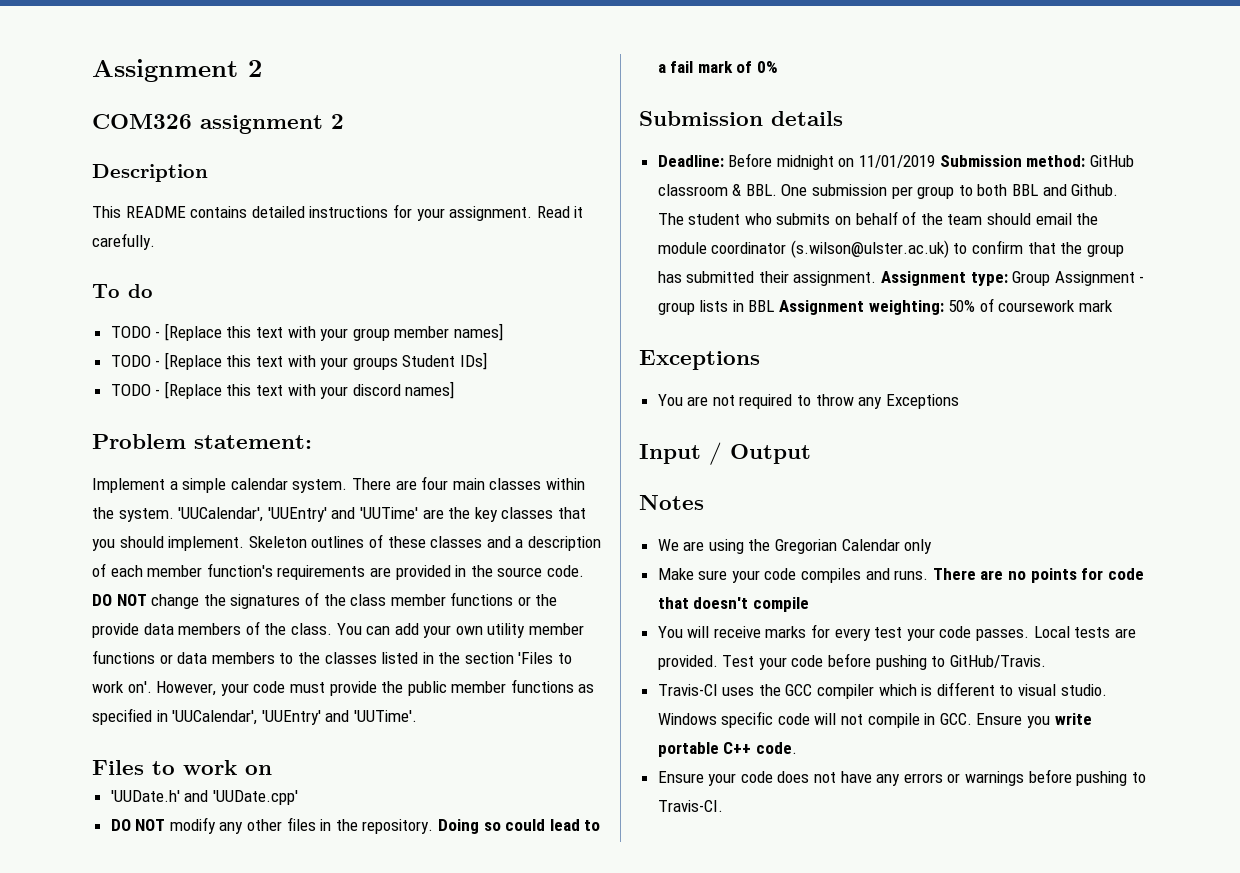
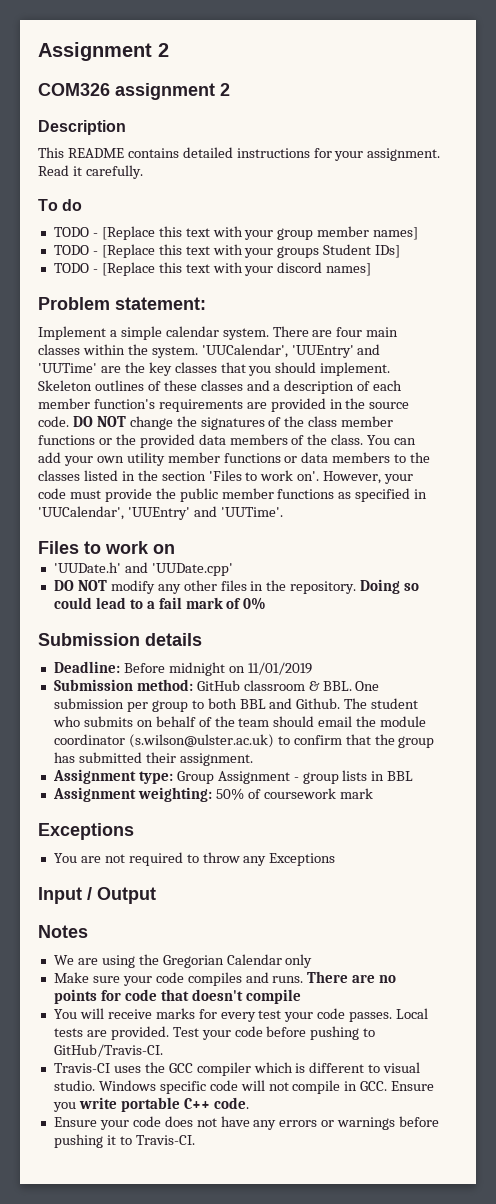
- DO NOT change the signatures of the class member functions or the provide data members of the class.
+ DO NOT change the signatures of the class member functions or the provided data members of the class.
- Deadline: Before midnight on 11/01/2019 Submission method: GitHub classroom & BBL. One submission per group to both BBL and Github.
+ Deadline: Before midnight on 11/01/2019
+ Submission method: GitHub classroom & BBL. One submission per group to both BBL and Github.
- The student who submits on behalf of the team should email the module coordinator (s.wilson@ulster.ac.uk) to confirm that the group has submitted their assignment. Assignment type: Group Assignment - group lists in BBL Assignment weighting: 50% of coursework mark
+ The student who submits on behalf of the team should email the module coordinator (s.wilson@ulster.ac.uk) to confirm that the group has submitted their assignment.
+ Assignment type: Group Assignment - group lists in BBL
+ Assignment weighting: 50% of coursework mark
- Test your code before pushing to GitHub/Travis.
+ Test your code before pushing to GitHub/Travis-CI.
- Ensure your code does not have any errors or warnings before pushing to Travis-CI.
+ Ensure your code does not have any errors or warnings before pushing it to Travis-CI.

